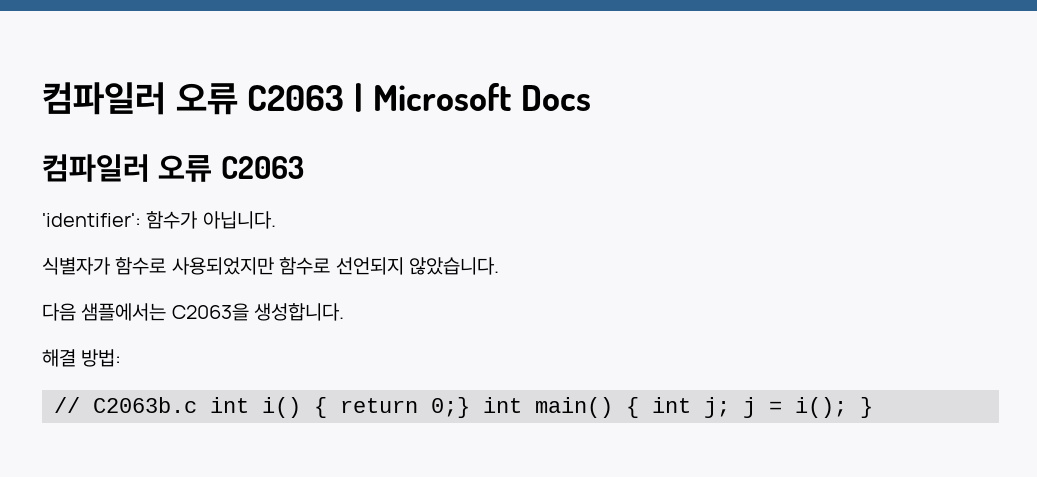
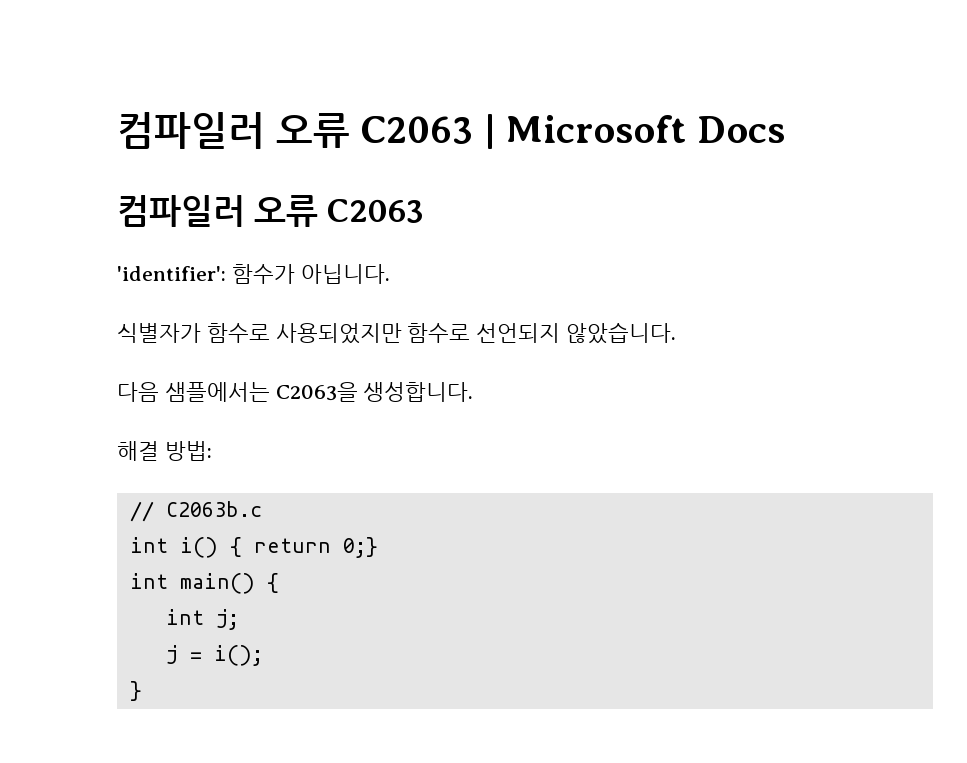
- // C2063b.c int i() { return 0;} int main() { int j; j = i(); }
+ // C2063b.c
+ int i() { return 0;}
+ int main() {
+ int j;
+ j = i();
+ }

